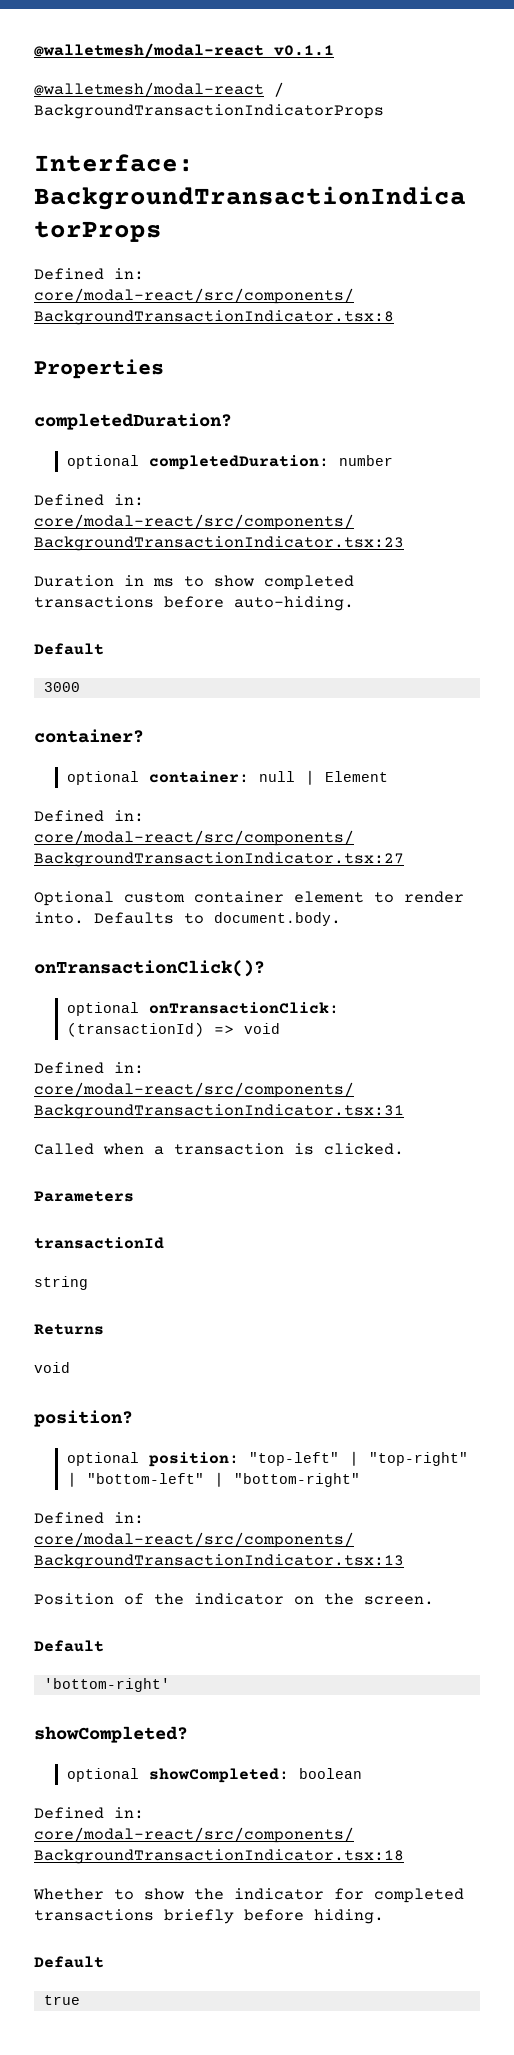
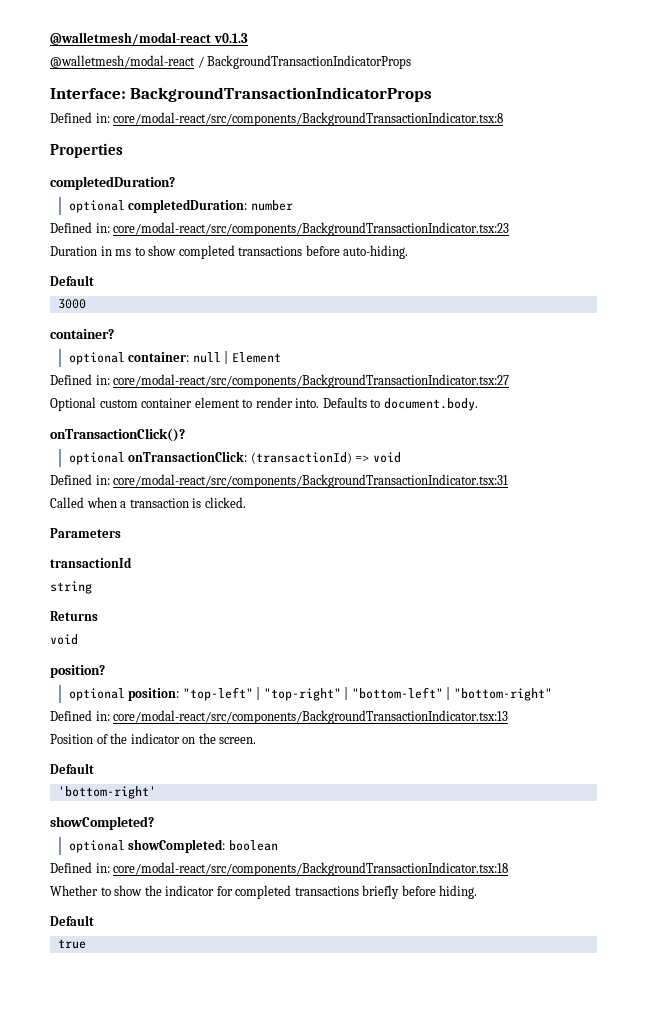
- @walletmesh/modal-react v0.1.1
+ @walletmesh/modal-react v0.1.3

